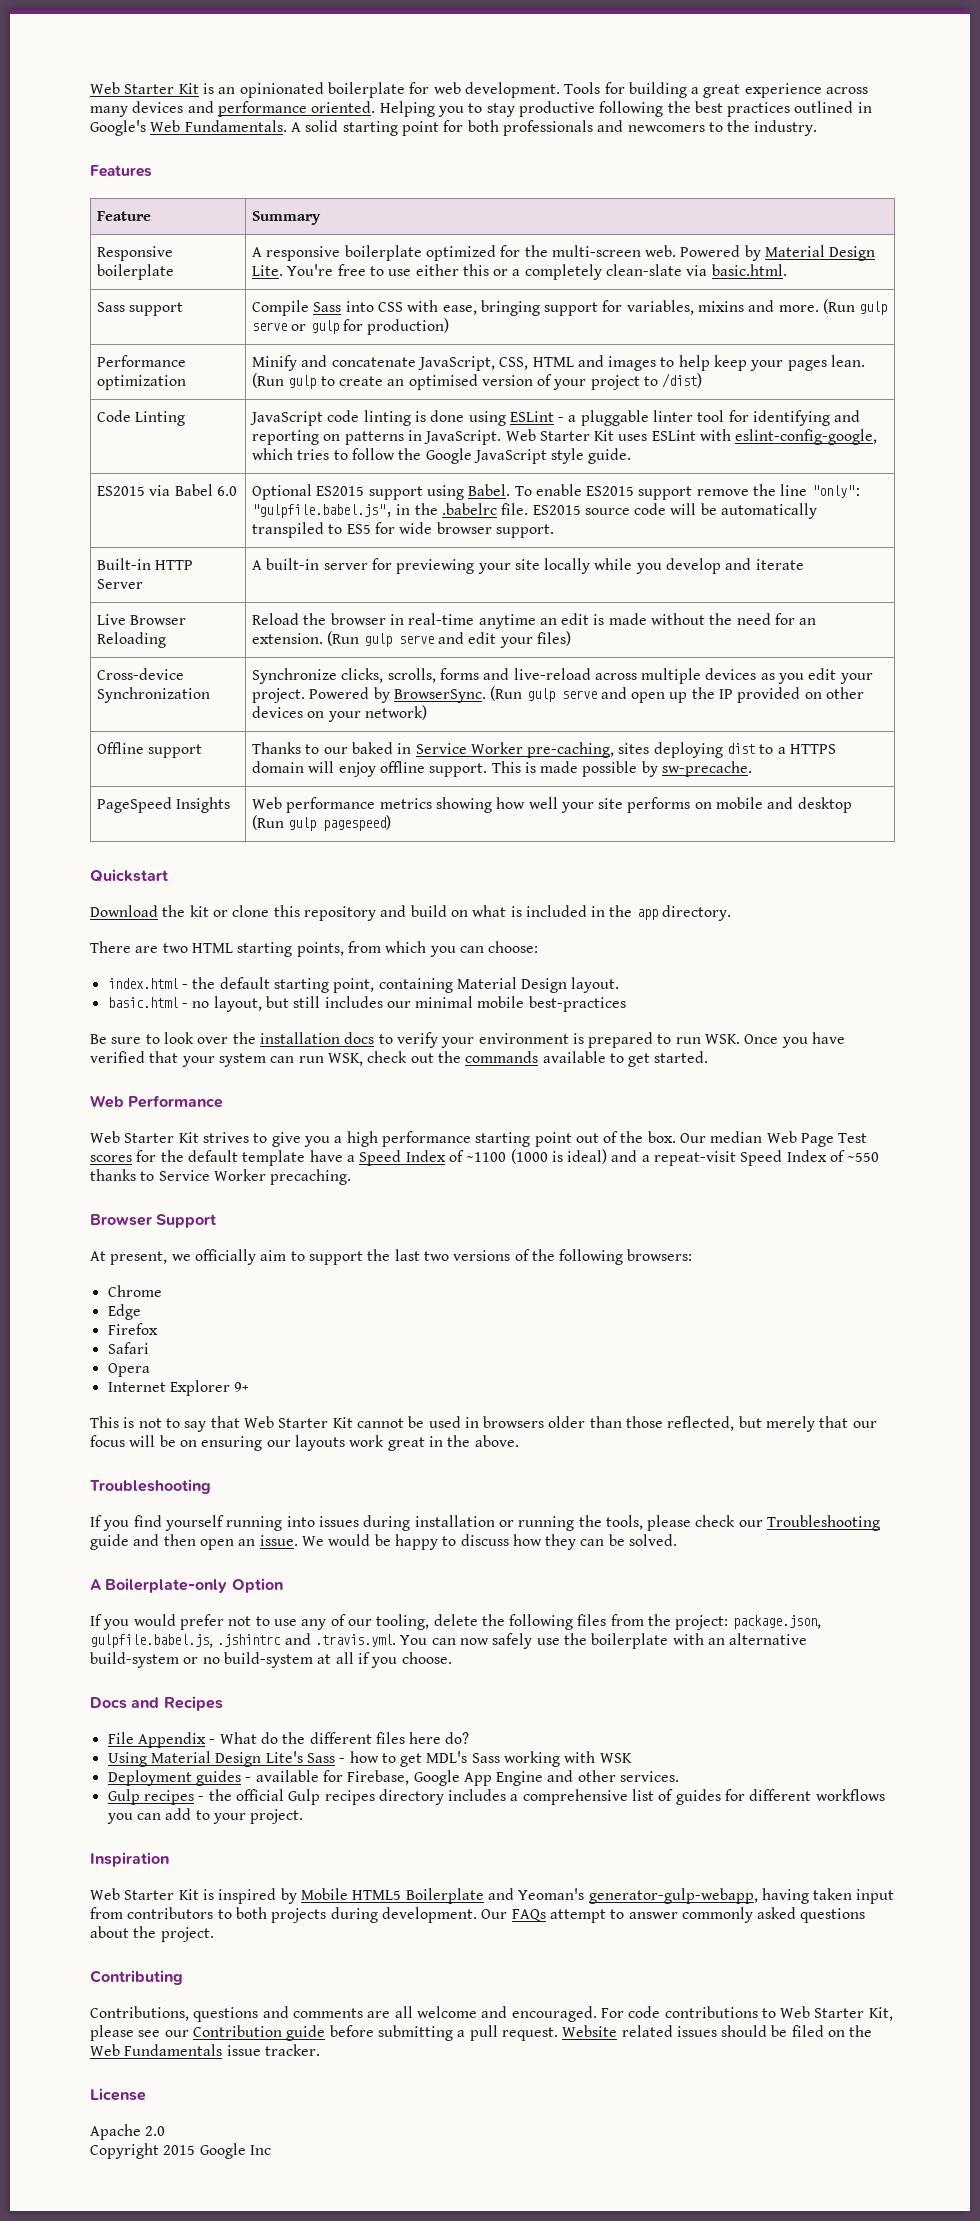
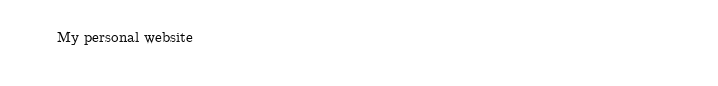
- Web Starter Kit is an opinionated boilerplate for web development. Tools for building a great experience across many devices and performance oriented. Helping you to stay productive following the best practices outlined in Google's Web Fundamentals. A solid starting point for both professionals and newcomers to the industry.
- Features
- Feature | Summary
- Responsive boilerplate | A responsive boilerplate optimized for the multi-screen web. Powered by Material Design Lite. You're free to use either this or a completely clean-slate via basic.html.
- Sass support | Compile Sass into CSS with ease, bringing support for variables, mixins and more. (Run gulp serve or gulp for production)
- Performance optimization | Minify and concatenate JavaScript, CSS, HTML and images to help keep your pages lean. (Run gulp to create an optimised version of your project to /dist)
- Code Linting | JavaScript code linting is done using ESLint - a pluggable linter tool for identifying and reporting on patterns in JavaScript. Web Starter Kit uses ESLint with eslint-config-google, which tries to follow the Google JavaScript style guide.
- ES2015 via Babel 6.0 | Optional ES2015 support using Babel. To enable ES2015 support remove the line "only": "gulpfile.babel.js", in the .babelrc file. ES2015 source code will be automatically transpiled to ES5 for wide browser support.
- Built-in HTTP Server | A built-in server for previewing your site locally while you develop and iterate
- Live Browser Reloading | Reload the browser in real-time anytime an edit is made without the need for an extension. (Run gulp serve and edit your files)
- Cross-device Synchronization | Synchronize clicks, scrolls, forms and live-reload across multiple devices as you edit your project. Powered by BrowserSync. (Run gulp serve and open up the IP provided on other devices on your network)
- Offline support | Thanks to our baked in Service Worker pre-caching, sites deploying dist to a HTTPS domain will enjoy offline support. This is made possible by sw-precache.
- PageSpeed Insights | Web performance metrics showing how well your site performs on mobile and desktop (Run gulp pagespeed)
- Quickstart
- Download the kit or clone this repository and build on what is included in the app directory.
- There are two HTML starting points, from which you can choose:
- index.html - the default starting point, containing Material Design layout.
- basic.html - no layout, but still includes our minimal mobile best-practices
- Be sure to look over the installation docs to verify your environment is prepared to run WSK. Once you have verified that your system can run WSK, check out the commands available to get started.
- Web Performance
- Web Starter Kit strives to give you a high performance starting point out of the box. Our median Web Page Test scores for the default template have a Speed Index of ~1100 (1000 is ideal) and a repeat-visit Speed Index of ~550 thanks to Service Worker precaching.
- Browser Support
- At present, we officially aim to support the last two versions of the following browsers:
- Chrome
- Edge
- Firefox
- Safari
- Opera
- Internet Explorer 9+
- This is not to say that Web Starter Kit cannot be used in browsers older than those reflected, but merely that our focus will be on ensuring our layouts work great in the above.
- Troubleshooting
- If you find yourself running into issues during installation or running the tools, please check our Troubleshooting guide and then open an issue. We would be happy to discuss how they can be solved.
- A Boilerplate-only Option
- If you would prefer not to use any of our tooling, delete the following files from the project: package.json, gulpfile.babel.js, .jshintrc and .travis.yml. You can now safely use the boilerplate with an alternative build-system or no build-system at all if you choose.
- Docs and Recipes
- File Appendix - What do the different files here do?
- Using Material Design Lite's Sass - how to get MDL's Sass working with WSK
- Deployment guides - available for Firebase, Google App Engine and other services.
- Gulp recipes - the official Gulp recipes directory includes a comprehensive list of guides for different workflows you can add to your project.
- Inspiration
- Web Starter Kit is inspired by Mobile HTML5 Boilerplate and Yeoman's generator-gulp-webapp, having taken input from contributors to both projects during development. Our FAQs attempt to answer commonly asked questions about the project.
- Contributing
- Contributions, questions and comments are all welcome and encouraged. For code contributions to Web Starter Kit, please see our Contribution guide before submitting a pull request. Website related issues should be filed on the Web Fundamentals issue tracker.
- License
- Apache 2.0
- Copyright 2015 Google Inc
+ My personal website

